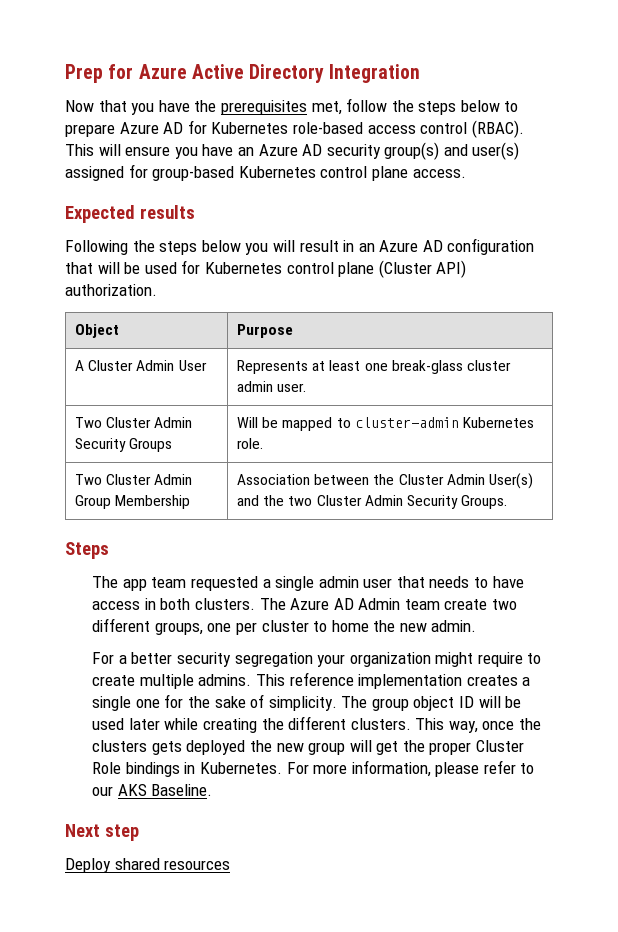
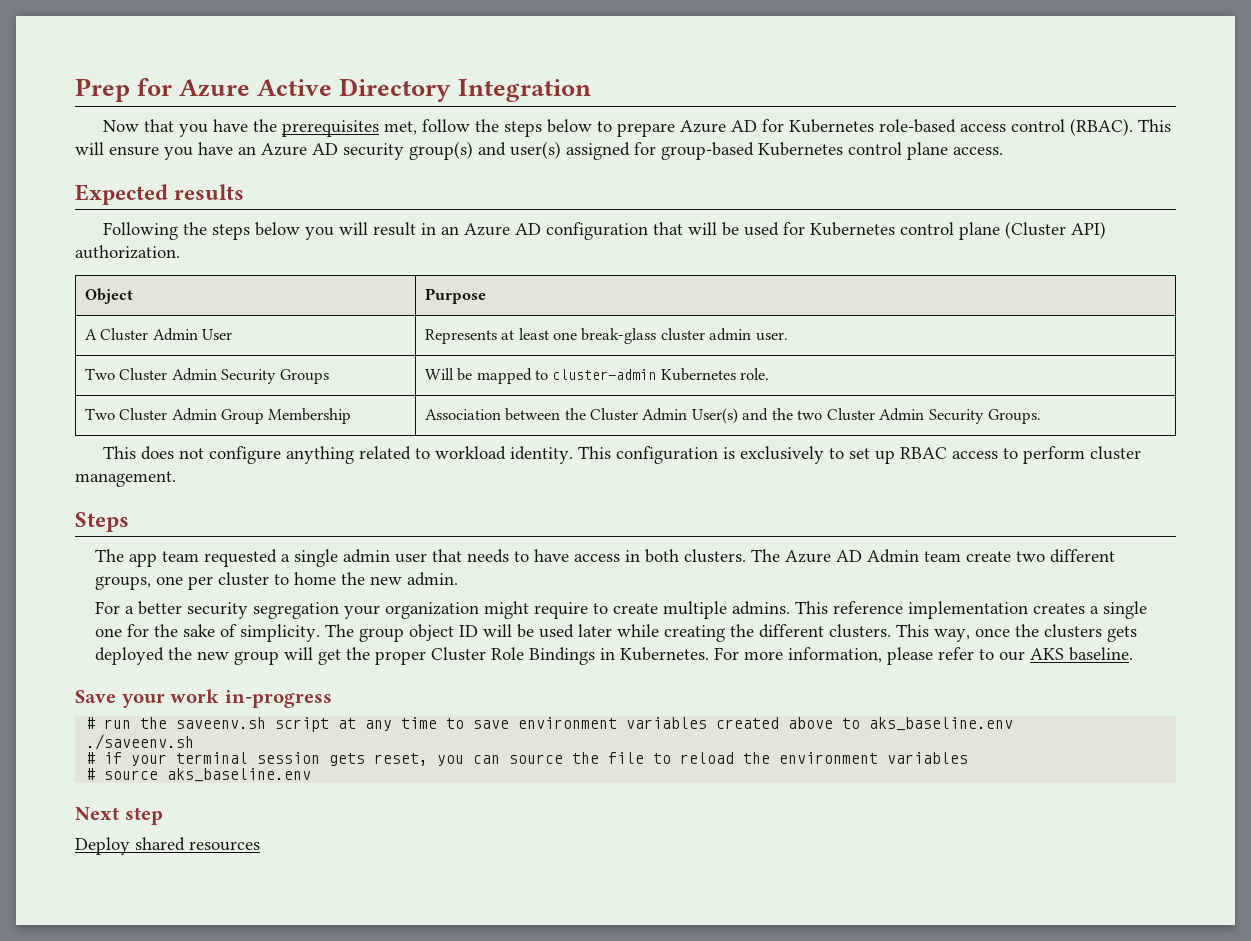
+ This does not configure anything related to workload identity. This configuration is exclusively to set up RBAC access to perform cluster management.
- This way, once the clusters gets deployed the new group will get the proper Cluster Role bindings in Kubernetes.
+ This way, once the clusters gets deployed the new group will get the proper Cluster Role Bindings in Kubernetes.
- For more information, please refer to our AKS Baseline.
+ For more information, please refer to our AKS baseline.
+ Save your work in-progress
+ # run the saveenv.sh script at any time to save environment variables created above to aks_baseline.env
+ ./saveenv.sh
+ # if your terminal session gets reset, you can source the file to reload the environment variables
+ # source aks_baseline.env

